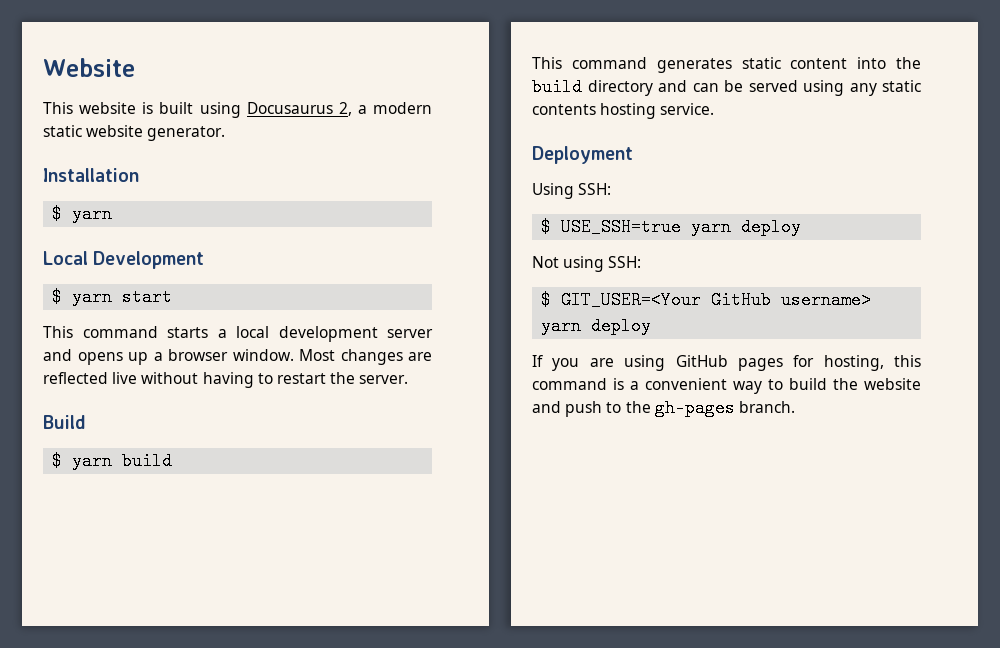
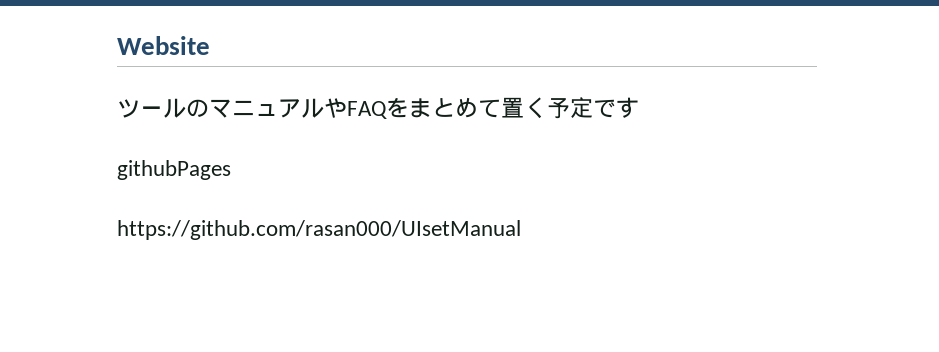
- This website is built using Docusaurus 2, a modern static website generator.
- Installation
- $ yarn
- Local Development
- $ yarn start
- This command starts a local development server and opens up a browser window. Most changes are reflected live without having to restart the server.
- Build
- $ yarn build
- This command generates static content into the build directory and can be served using any static contents hosting service.
- Deployment
- Using SSH:
- $ USE_SSH=true yarn deploy
- Not using SSH:
- $ GIT_USER=<Your GitHub username> yarn deploy
- If you are using GitHub pages for hosting, this command is a convenient way to build the website and push to the gh-pages branch.
+ ツールのマニュアルやFAQをまとめて置く予定です
+ githubPages
+ https://github.com/rasan000/UIsetManual

